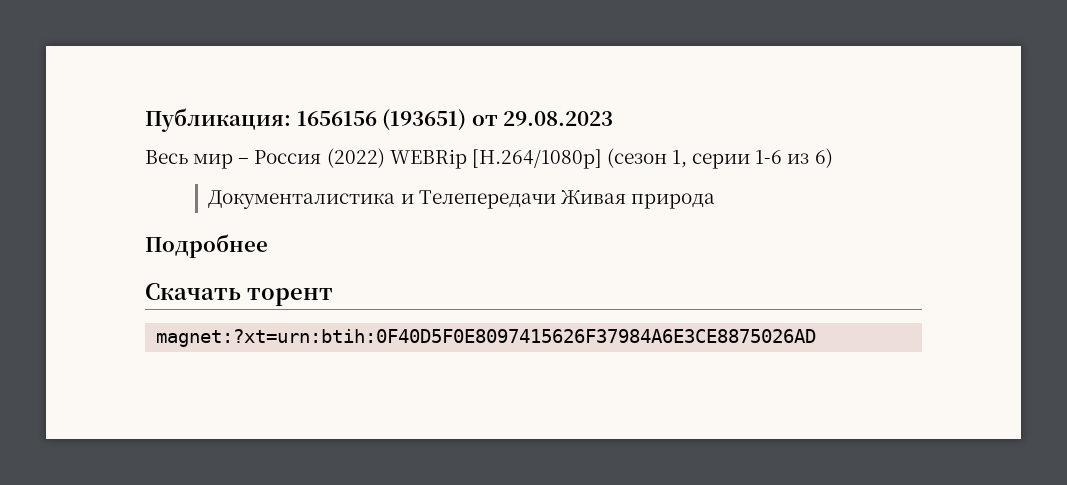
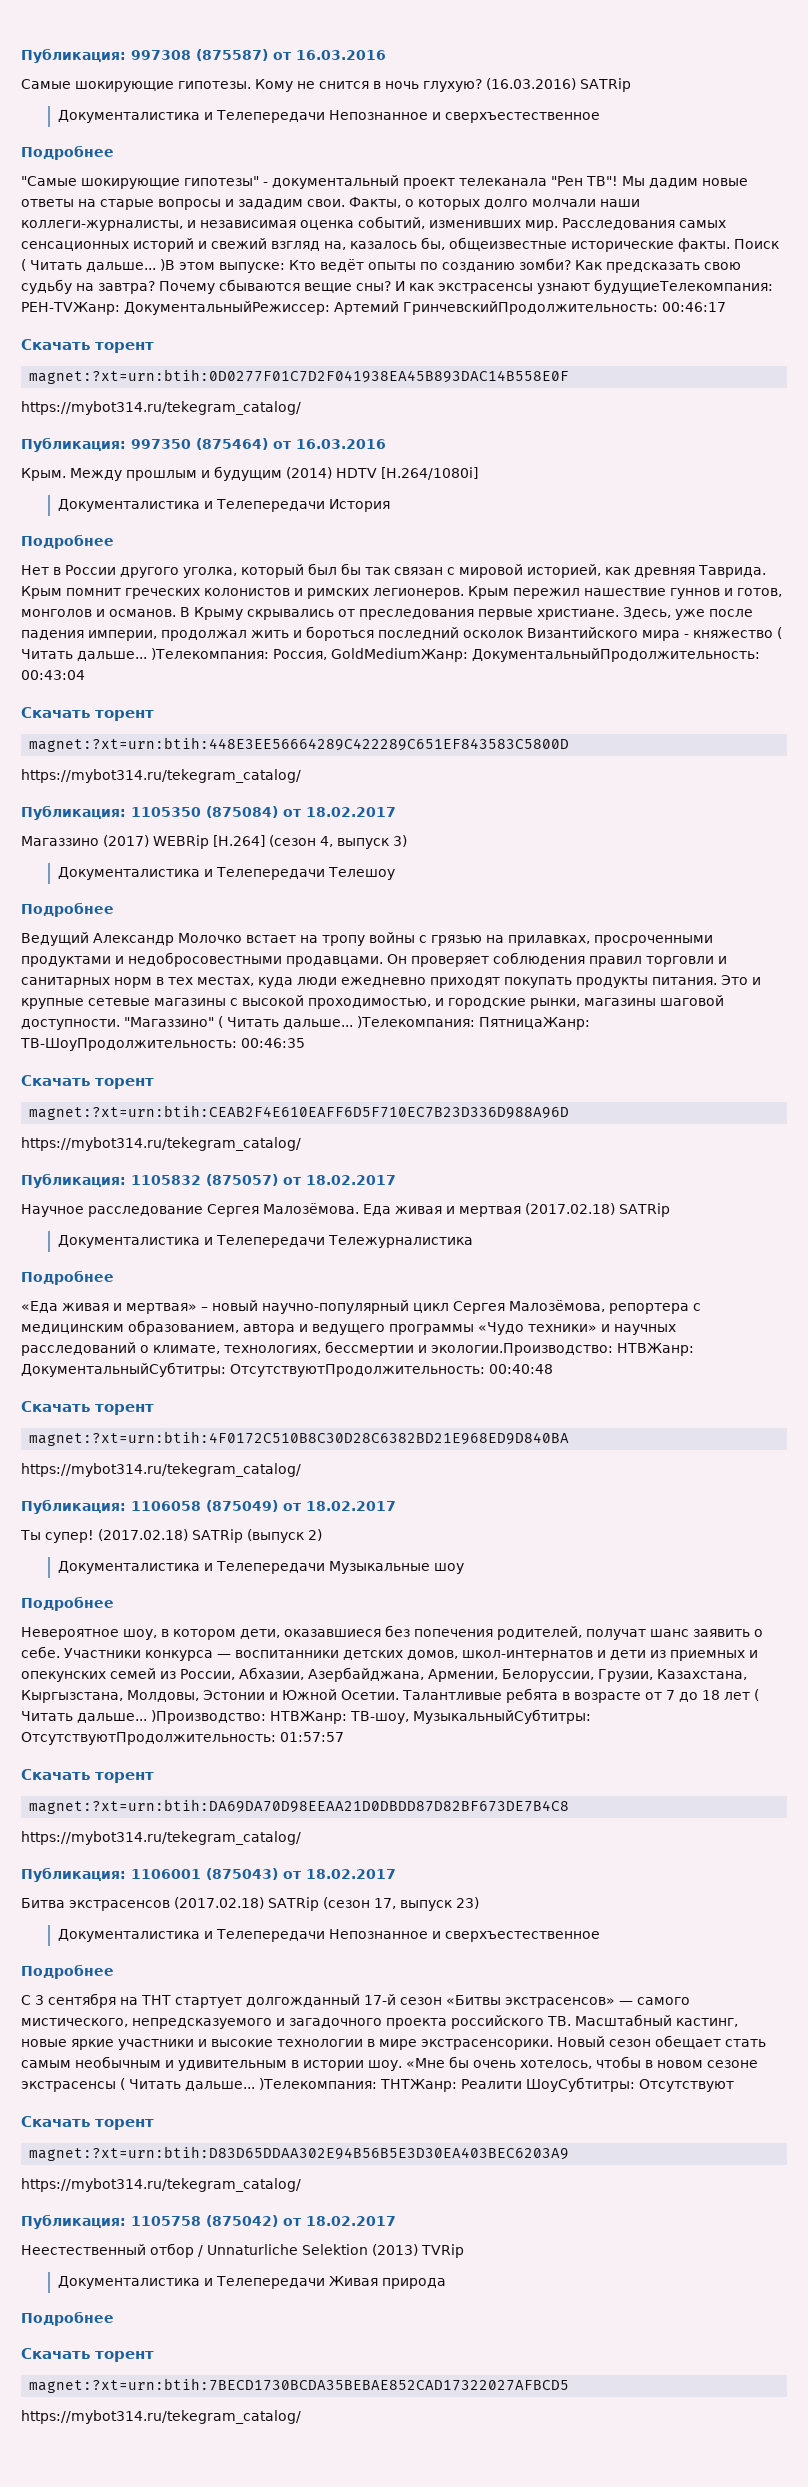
- Публикация: 1656156 (193651) от 29.08.2023
- Весь мир – Россия (2022) WEBRip [H.264/1080p] (сезон 1, серии 1-6 из 6)
+ Публикация: 997308 (875587) от 16.03.2016
+ Самые шокирующие гипотезы. Кому не снится в ночь глухую? (16.03.2016) SATRip
+ Документалистика и Телепередачи Непознанное и сверхъестественное
+ Подробнее
+ "Самые шокирующие гипотезы" - документальный проект телеканала "Рен ТВ"! Мы дадим новые ответы на старые вопросы и зададим свои. Факты, о которых долго молчали наши коллеги-журналисты, и независимая оценка событий, изменивших мир. Расследования самых сенсационных историй и свежий взгляд на, казалось бы, общеизвестные исторические факты. Поиск ( Читать дальше... )В этом выпуске: Кто ведёт опыты по созданию зомби? Как предсказать свою судьбу на завтра? Почему сбываются вещие сны? И как экстрасенсы узнают будущиеТелекомпания: РЕН-TVЖанр: ДокументальныйРежиссер: Артемий ГринчевскийПродолжительность: 00:46:17
+ Скачать торент
+ magnet:?xt=urn:btih:0D0277F01C7D2F041938EA45B893DAC14B558E0F
+ https://mybot314.ru/tekegram_catalog/
+ Публикация: 997350 (875464) от 16.03.2016
+ Крым. Между прошлым и будущим (2014) HDTV [H.264/1080i]
+ Документалистика и Телепередачи История
+ Подробнее
+ Нет в России другого уголка, который был бы так связан с мировой историей, как древняя Таврида. Крым помнит греческих колонистов и римских легионеров. Крым пережил нашествие гуннов и готов, монголов и османов. В Крыму скрывались от преследования первые христиане. Здесь, уже после падения империи, продолжал жить и бороться последний осколок Византийского мира - княжество ( Читать дальше... )Телекомпания: Россия, GoldMediumЖанр: ДокументальныйПродолжительность: 00:43:04
+ Скачать торент
+ magnet:?xt=urn:btih:448E3EE56664289C422289C651EF843583C5800D
+ https://mybot314.ru/tekegram_catalog/
+ Публикация: 1105350 (875084) от 18.02.2017
+ Магаззино (2017) WEBRip [H.264] (сезон 4, выпуск 3)
+ Документалистика и Телепередачи Телешоу
+ Подробнее
+ Ведущий Александр Молочко встает на тропу войны с грязью на прилавках, просроченными продуктами и недобросовестными продавцами. Он проверяет соблюдения правил торговли и санитарных норм в тех местах, куда люди ежедневно приходят покупать продукты питания. Это и крупные сетевые магазины с высокой проходимостью, и городские рынки, магазины шаговой доступности. "Магаззино" ( Читать дальше... )Телекомпания: ПятницаЖанр: ТВ-ШоуПродолжительность: 00:46:35
+ Скачать торент
+ magnet:?xt=urn:btih:CEAB2F4E610EAFF6D5F710EC7B23D336D988A96D
+ https://mybot314.ru/tekegram_catalog/
+ Публикация: 1105832 (875057) от 18.02.2017
+ Научное расследование Сергея Малозёмова. Еда живая и мертвая (2017.02.18) SATRip
+ Документалистика и Телепередачи Тележурналистика
+ Подробнее
+ «Еда живая и мертвая» – новый научно-популярный цикл Сергея Малозёмова, репортера с медицинским образованием, автора и ведущего программы «Чудо техники» и научных расследований о климате, технологиях, бессмертии и экологии.Производство: НТВЖанр: ДокументальныйСубтитры: ОтсутствуютПродолжительность: 00:40:48
+ Скачать торент
+ magnet:?xt=urn:btih:4F0172C510B8C30D28C6382BD21E968ED9D840BA
+ https://mybot314.ru/tekegram_catalog/
+ Публикация: 1106058 (875049) от 18.02.2017
+ Ты супер! (2017.02.18) SATRip (выпуск 2)
+ Документалистика и Телепередачи Музыкальные шоу
+ Подробнее
+ Невероятное шоу, в котором дети, оказавшиеся без попечения родителей, получат шанс заявить о себе. Участники конкурса — воспитанники детских домов, школ-интернатов и дети из приемных и опекунских семей из России, Абхазии, Азербайджана, Армении, Белоруссии, Грузии, Казахстана, Кыргызстана, Молдовы, Эстонии и Южной Осетии. Талантливые ребята в возрасте от 7 до 18 лет ( Читать дальше... )Производство: НТВЖанр: ТВ-шоу, МузыкальныйСубтитры: ОтсутствуютПродолжительность: 01:57:57
+ Скачать торент
+ magnet:?xt=urn:btih:DA69DA70D98EEAA21D0DBDD87D82BF673DE7B4C8
+ https://mybot314.ru/tekegram_catalog/
+ Публикация: 1106001 (875043) от 18.02.2017
+ Битва экстрасенсов (2017.02.18) SATRip (сезон 17, выпуск 23)
+ Документалистика и Телепередачи Непознанное и сверхъестественное
+ Подробнее
+ С 3 сентября на ТНТ стартует долгожданный 17-й сезон «Битвы экстрасенсов» — самого мистического, непредсказуемого и загадочного проекта российского ТВ. Масштабный кастинг, новые яркие участники и высокие технологии в мире экстрасенсорики. Новый сезон обещает стать самым необычным и удивительным в истории шоу. «Мне бы очень хотелось, чтобы в новом сезоне экстрасенсы ( Читать дальше... )Телекомпания: ТНТЖанр: Реалити ШоуСубтитры: Отсутствуют
+ Скачать торент
+ magnet:?xt=urn:btih:D83D65DDAA302E94B56B5E3D30EA403BEC6203A9
+ https://mybot314.ru/tekegram_catalog/
+ Публикация: 1105758 (875042) от 18.02.2017
+ Неестественный отбор / Unnaturliche Selektion (2013) TVRip
- magnet:?xt=urn:btih:0F40D5F0E8097415626F37984A6E3CE8875026AD
+ magnet:?xt=urn:btih:7BECD1730BCDA35BEBAE852CAD17322027AFBCD5
+ https://mybot314.ru/tekegram_catalog/

